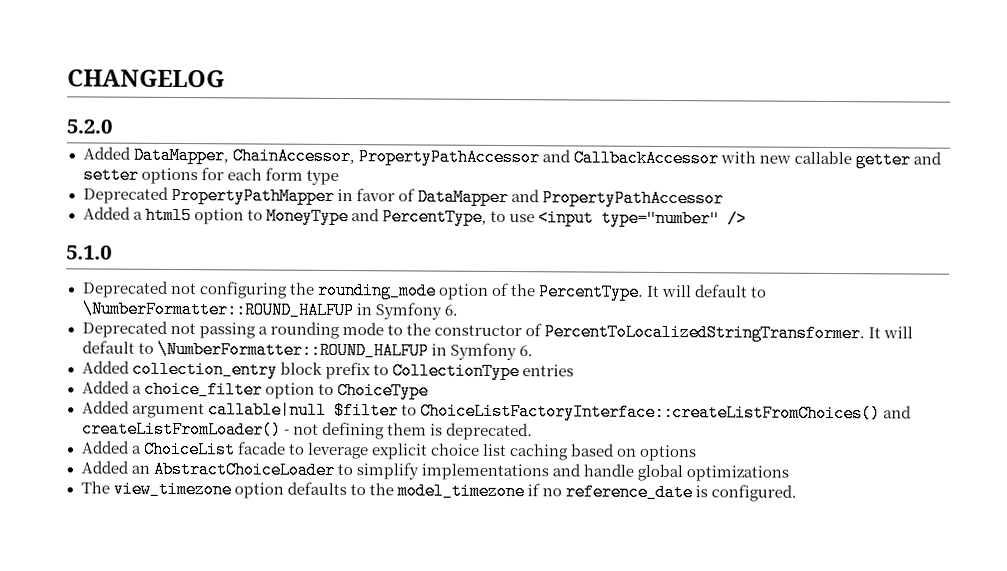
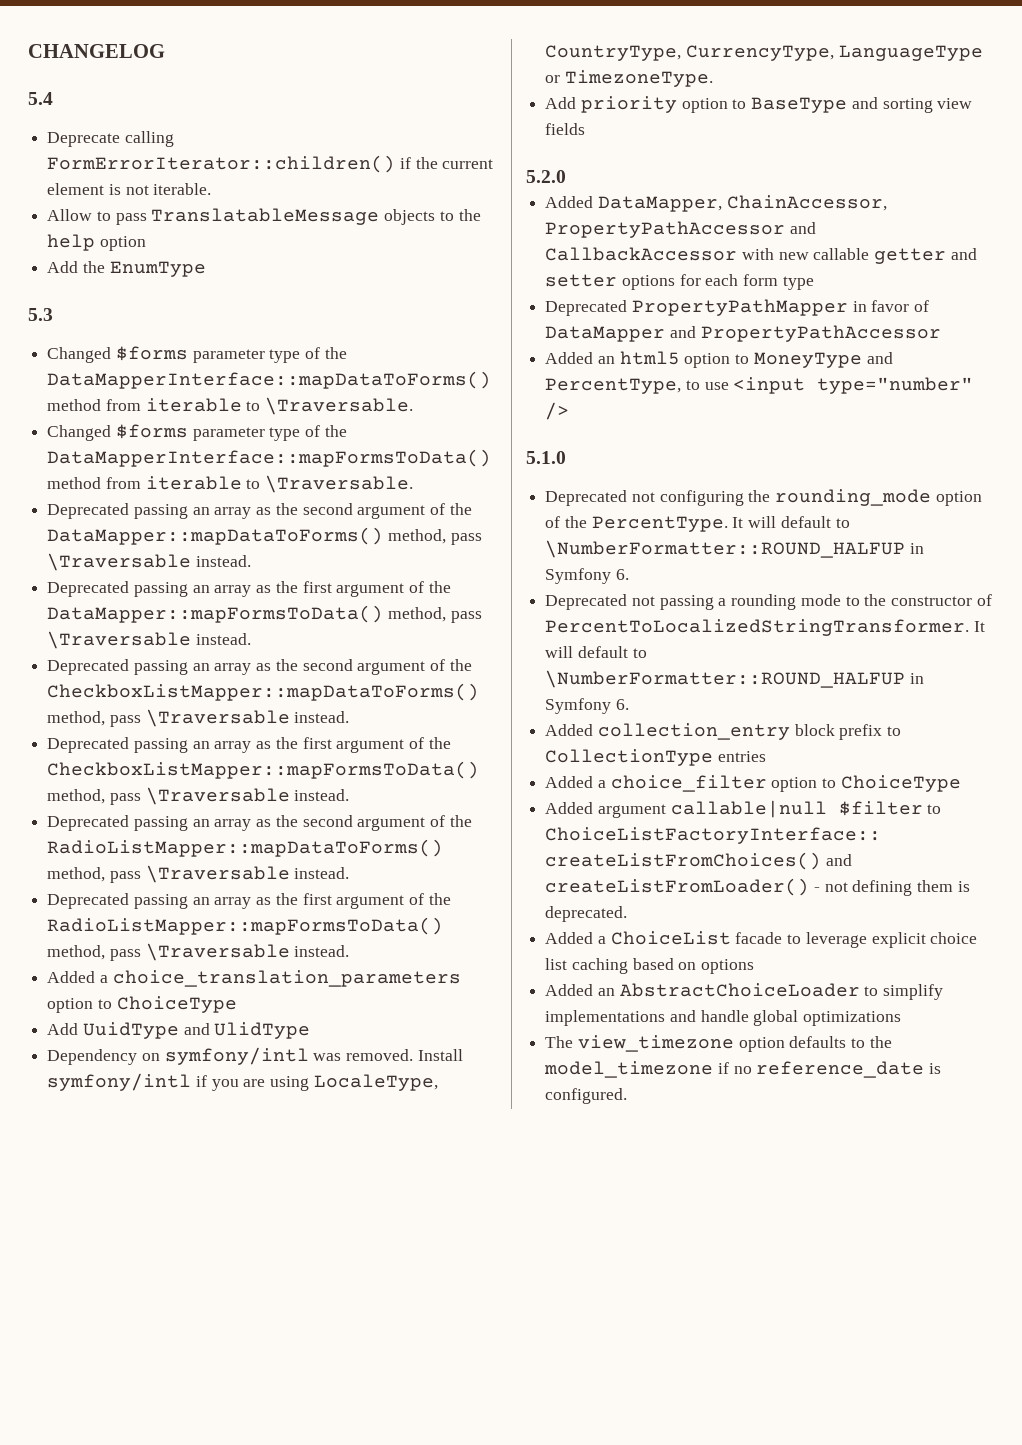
+ 5.4
+ Deprecate calling FormErrorIterator::children() if the current element is not iterable.
+ Allow to pass TranslatableMessage objects to the help option
+ Add the EnumType
+ 5.3
+ Changed $forms parameter type of the DataMapperInterface::mapDataToForms() method from iterable to \Traversable.
+ Changed $forms parameter type of the DataMapperInterface::mapFormsToData() method from iterable to \Traversable.
+ Deprecated passing an array as the second argument of the DataMapper::mapDataToForms() method, pass \Traversable instead.
+ Deprecated passing an array as the first argument of the DataMapper::mapFormsToData() method, pass \Traversable instead.
+ Deprecated passing an array as the second argument of the CheckboxListMapper::mapDataToForms() method, pass \Traversable instead.
+ Deprecated passing an array as the first argument of the CheckboxListMapper::mapFormsToData() method, pass \Traversable instead.
+ Deprecated passing an array as the second argument of the RadioListMapper::mapDataToForms() method, pass \Traversable instead.
+ Deprecated passing an array as the first argument of the RadioListMapper::mapFormsToData() method, pass \Traversable instead.
+ Added a choice_translation_parameters option to ChoiceType
+ Add UuidType and UlidType
+ Dependency on symfony/intl was removed. Install symfony/intl if you are using LocaleType, CountryType, CurrencyType, LanguageType or TimezoneType.
+ Add priority option to BaseType and sorting view fields
- Added a html5 option to MoneyType and PercentType, to use <input type="number" />
+ Added an html5 option to MoneyType and PercentType, to use <input type="number" />

